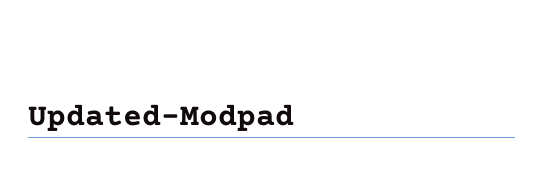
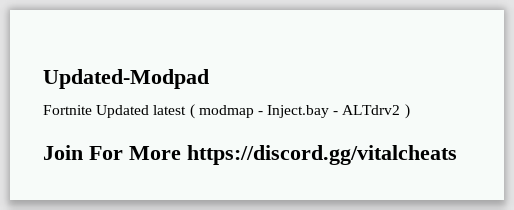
+ Fortnite Updated latest ( modmap - Inject.bay - ALTdrv2 )
+ Join For More https://discord.gg/vitalcheats

